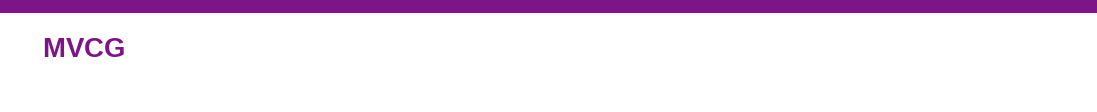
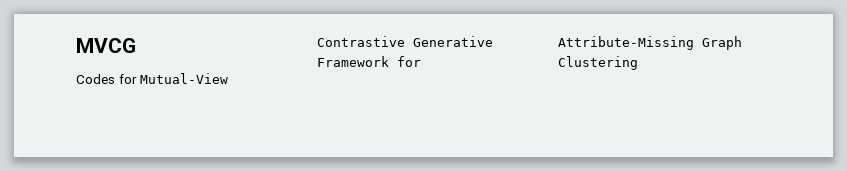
+ Codes for Mutual-View Contrastive Generative Framework for Attribute-Missing Graph Clustering

